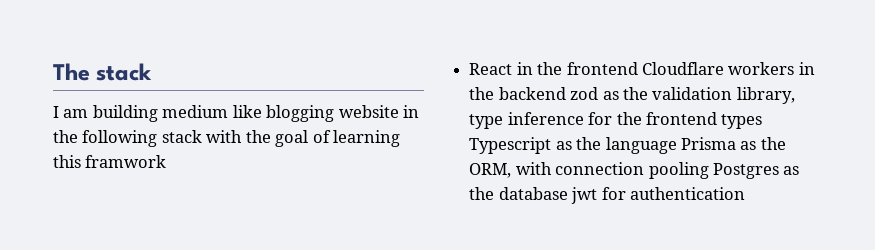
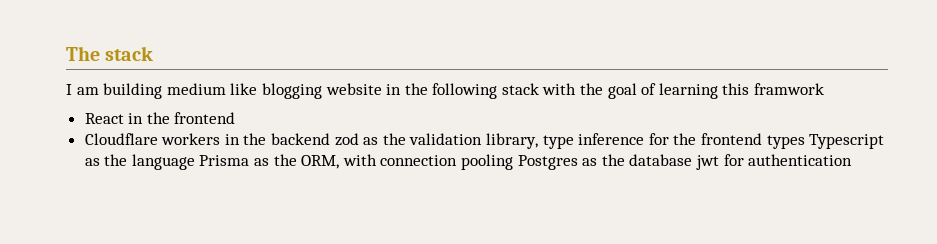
- React in the frontend Cloudflare workers in the backend zod as the validation library, type inference for the frontend types Typescript as the language Prisma as the ORM, with connection pooling Postgres as the database jwt for authentication
+ React in the frontend
+ Cloudflare workers in the backend zod as the validation library, type inference for the frontend types Typescript as the language Prisma as the ORM, with connection pooling Postgres as the database jwt for authentication

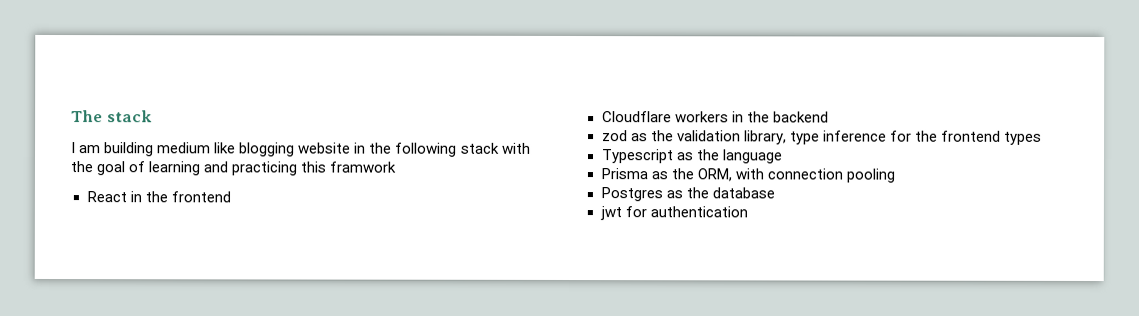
- I am building medium like blogging website in the following stack with the goal of learning this framwork
+ I am building medium like blogging website in the following stack with the goal of learning and practicing this framwork
- Cloudflare workers in the backend zod as the validation library, type inference for the frontend types Typescript as the language Prisma as the ORM, with connection pooling Postgres as the database jwt for authentication
+ Cloudflare workers in the backend
+ zod as the validation library, type inference for the frontend types
+ Typescript as the language
+ Prisma as the ORM, with connection pooling
+ Postgres as the database
+ jwt for authentication

